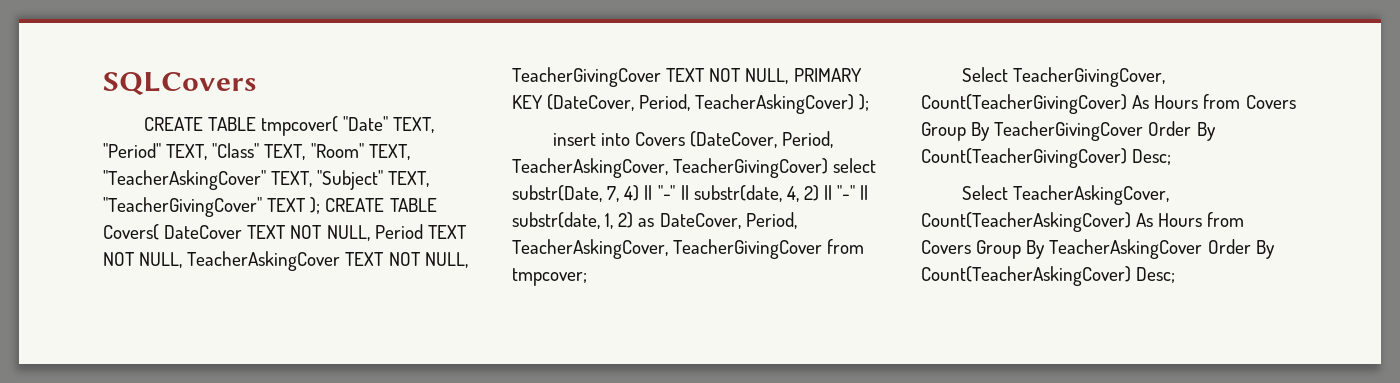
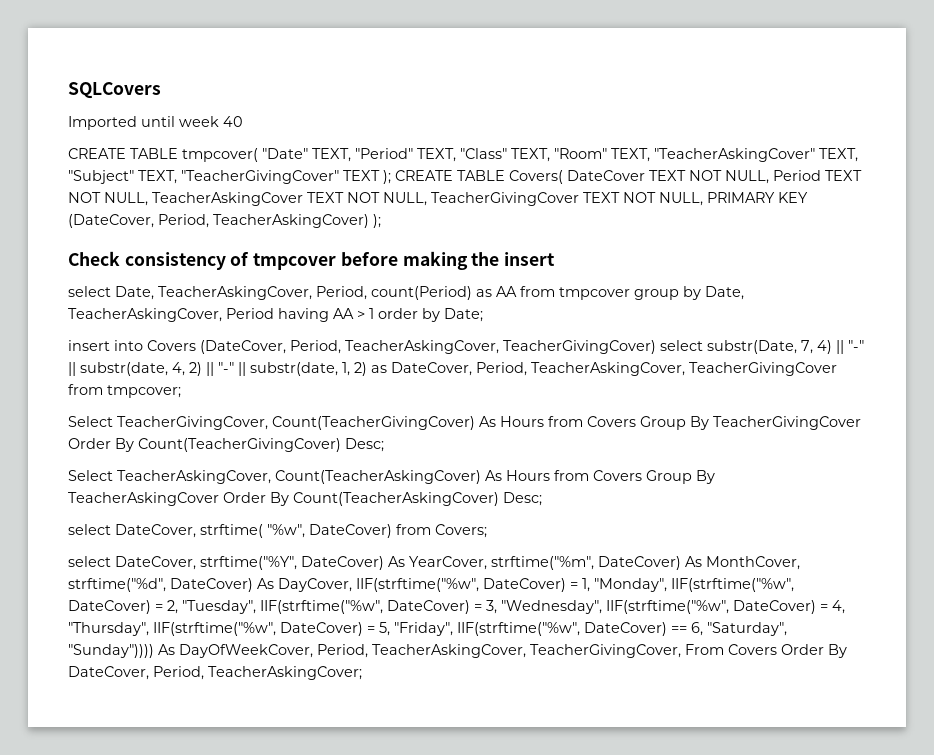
+ Imported until week 40
+ Check consistency of tmpcover before making the insert
+ select Date, TeacherAskingCover, Period, count(Period) as AA from tmpcover group by Date, TeacherAskingCover, Period having AA > 1 order by Date;
+ select DateCover, strftime( "%w", DateCover) from Covers;
+ select DateCover, strftime("%Y", DateCover) As YearCover, strftime("%m", DateCover) As MonthCover, strftime("%d", DateCover) As DayCover, IIF(strftime("%w", DateCover) = 1, "Monday", IIF(strftime("%w", DateCover) = 2, "Tuesday", IIF(strftime("%w", DateCover) = 3, "Wednesday", IIF(strftime("%w", DateCover) = 4, "Thursday", IIF(strftime("%w", DateCover) = 5, "Friday", IIF(strftime("%w", DateCover) == 6, "Saturday", "Sunday")))) As DayOfWeekCover, Period, TeacherAskingCover, TeacherGivingCover, From Covers Order By DateCover, Period, TeacherAskingCover;

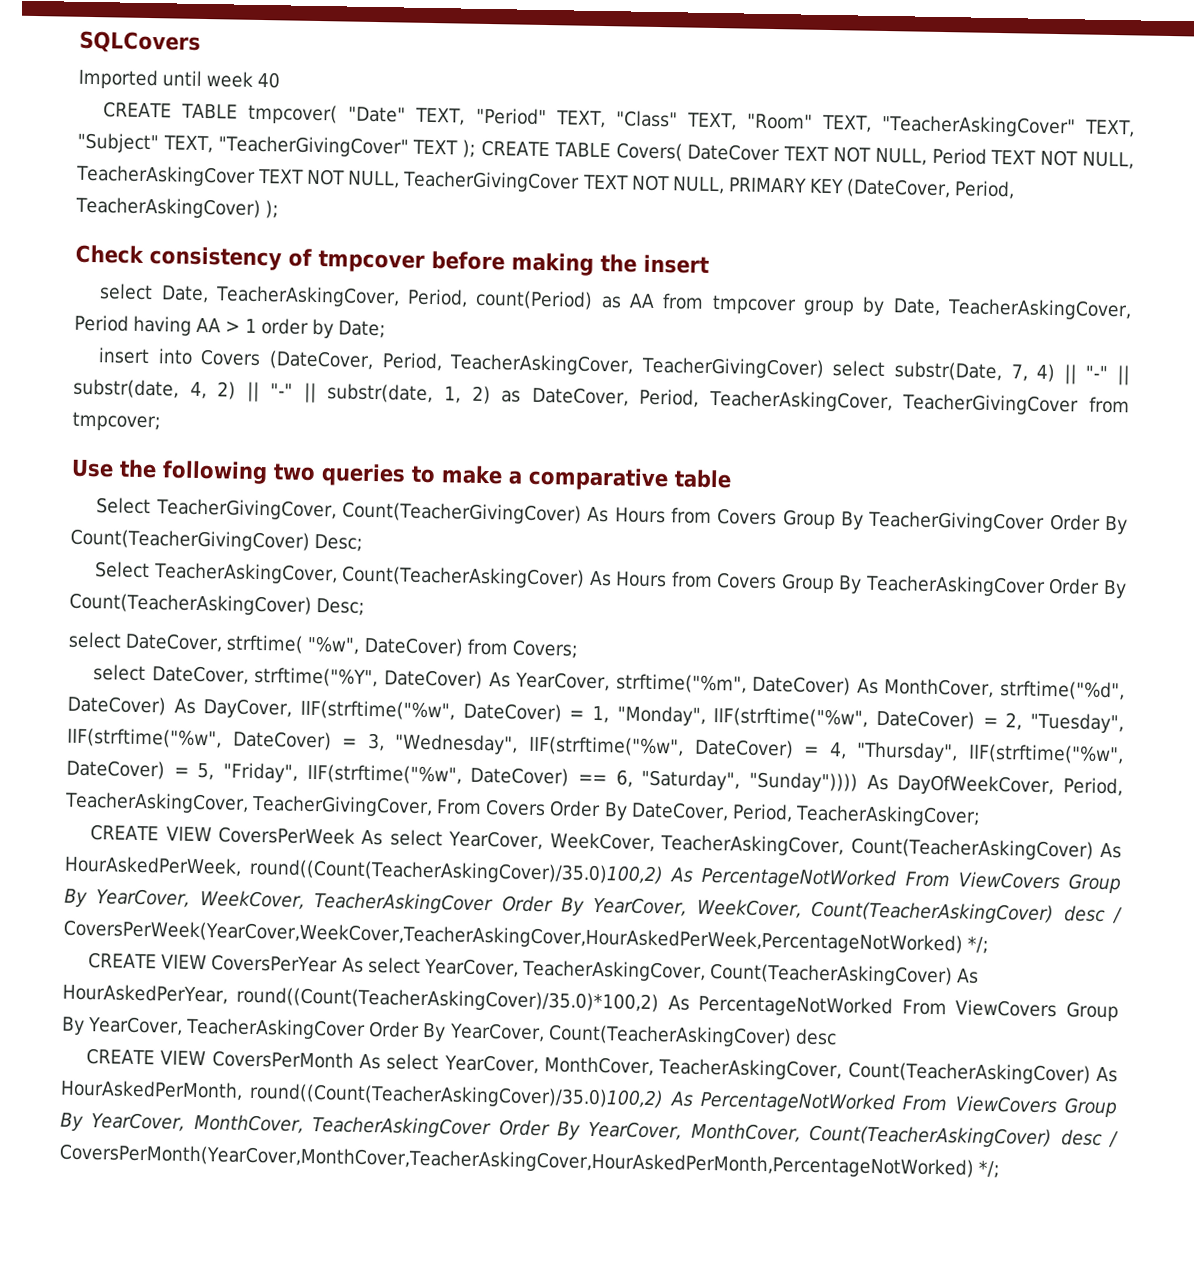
+ Use the following two queries to make a comparative table
+ CREATE VIEW CoversPerWeek As select YearCover, WeekCover, TeacherAskingCover, Count(TeacherAskingCover) As HourAskedPerWeek, round((Count(TeacherAskingCover)/35.0)100,2) As PercentageNotWorked From ViewCovers Group By YearCover, WeekCover, TeacherAskingCover Order By YearCover, WeekCover, Count(TeacherAskingCover) desc / CoversPerWeek(YearCover,WeekCover,TeacherAskingCover,HourAskedPerWeek,PercentageNotWorked) */;
+ CREATE VIEW CoversPerYear As select YearCover, TeacherAskingCover, Count(TeacherAskingCover) As HourAskedPerYear, round((Count(TeacherAskingCover)/35.0)*100,2) As PercentageNotWorked From ViewCovers Group By YearCover, TeacherAskingCover Order By YearCover, Count(TeacherAskingCover) desc
+ CREATE VIEW CoversPerMonth As select YearCover, MonthCover, TeacherAskingCover, Count(TeacherAskingCover) As HourAskedPerMonth, round((Count(TeacherAskingCover)/35.0)100,2) As PercentageNotWorked From ViewCovers Group By YearCover, MonthCover, TeacherAskingCover Order By YearCover, MonthCover, Count(TeacherAskingCover) desc / CoversPerMonth(YearCover,MonthCover,TeacherAskingCover,HourAskedPerMonth,PercentageNotWorked) */;

